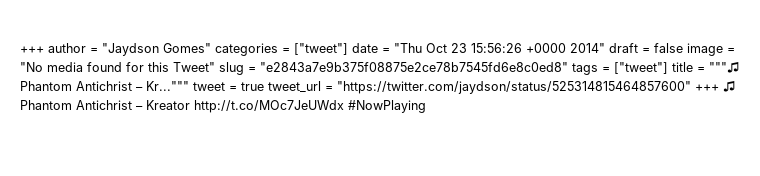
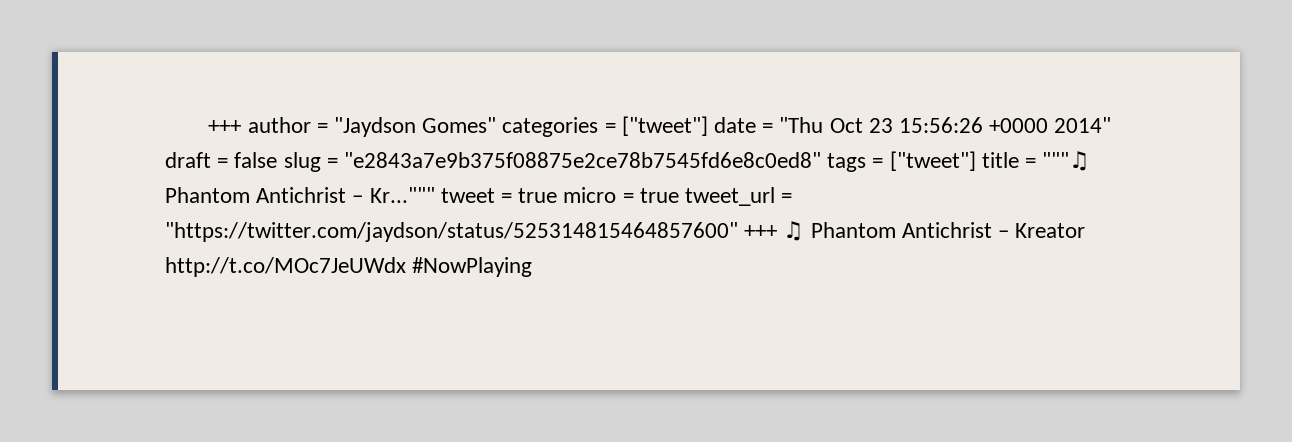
- +++ author = "Jaydson Gomes" categories = ["tweet"] date = "Thu Oct 23 15:56:26 +0000 2014" draft = false image = "No media found for this Tweet" slug = "e2843a7e9b375f08875e2ce78b7545fd6e8c0ed8" tags = ["tweet"] title = """♫ Phantom Antichrist – Kr...""" tweet = true tweet_url = "https://twitter.com/jaydson/status/525314815464857600" +++ ♫ Phantom Antichrist – Kreator http://t.co/MOc7JeUWdx #NowPlaying
+ +++ author = "Jaydson Gomes" categories = ["tweet"] date = "Thu Oct 23 15:56:26 +0000 2014" draft = false slug = "e2843a7e9b375f08875e2ce78b7545fd6e8c0ed8" tags = ["tweet"] title = """♫ Phantom Antichrist – Kr...""" tweet = true micro = true tweet_url = "https://twitter.com/jaydson/status/525314815464857600" +++ ♫ Phantom Antichrist – Kreator http://t.co/MOc7JeUWdx #NowPlaying

